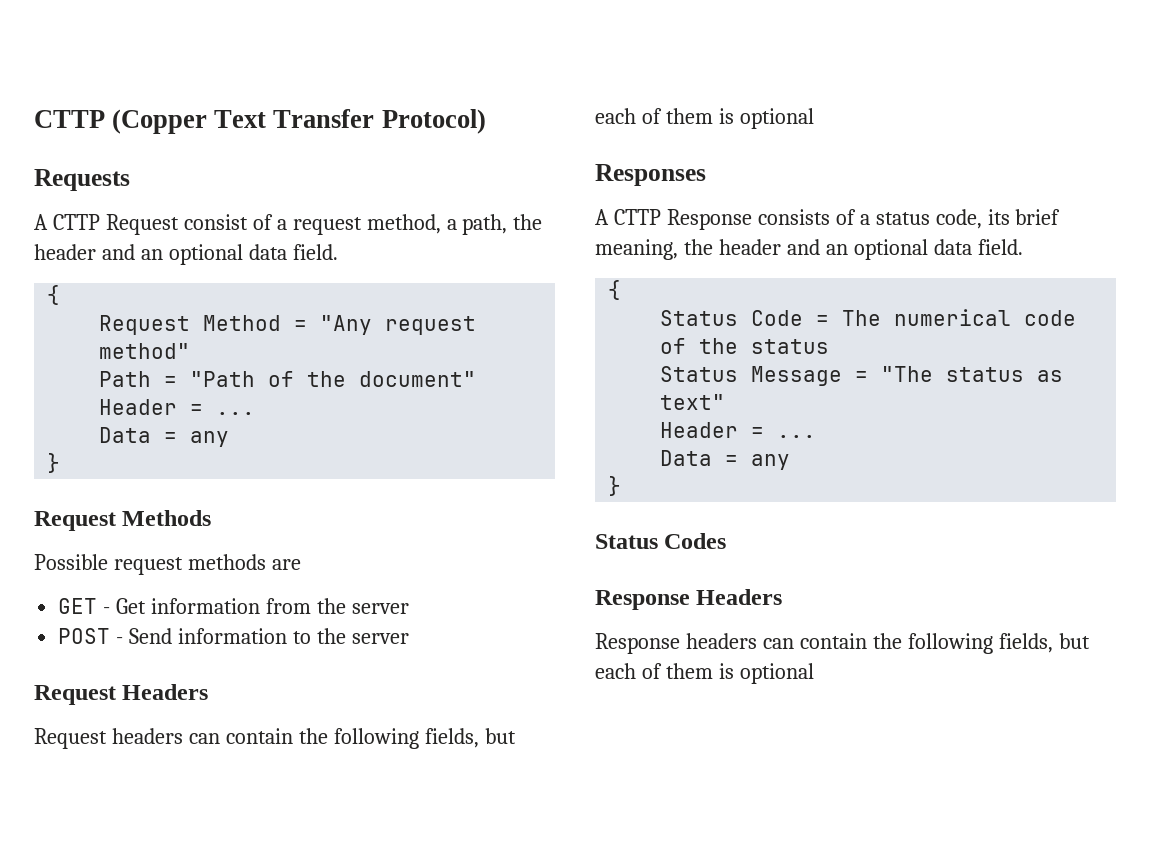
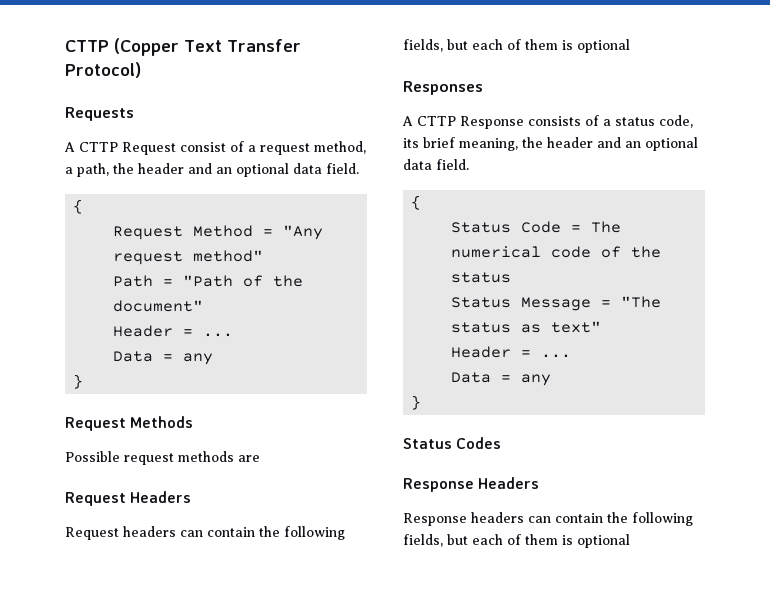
- GET - Get information from the server
- POST - Send information to the server

